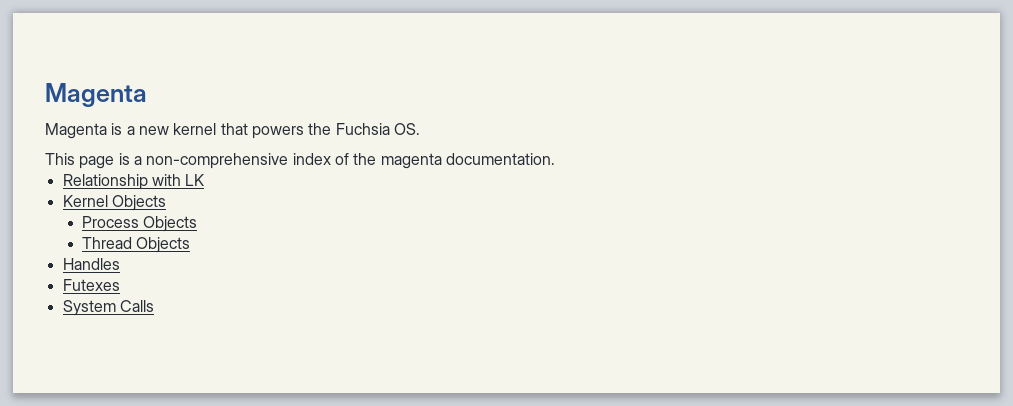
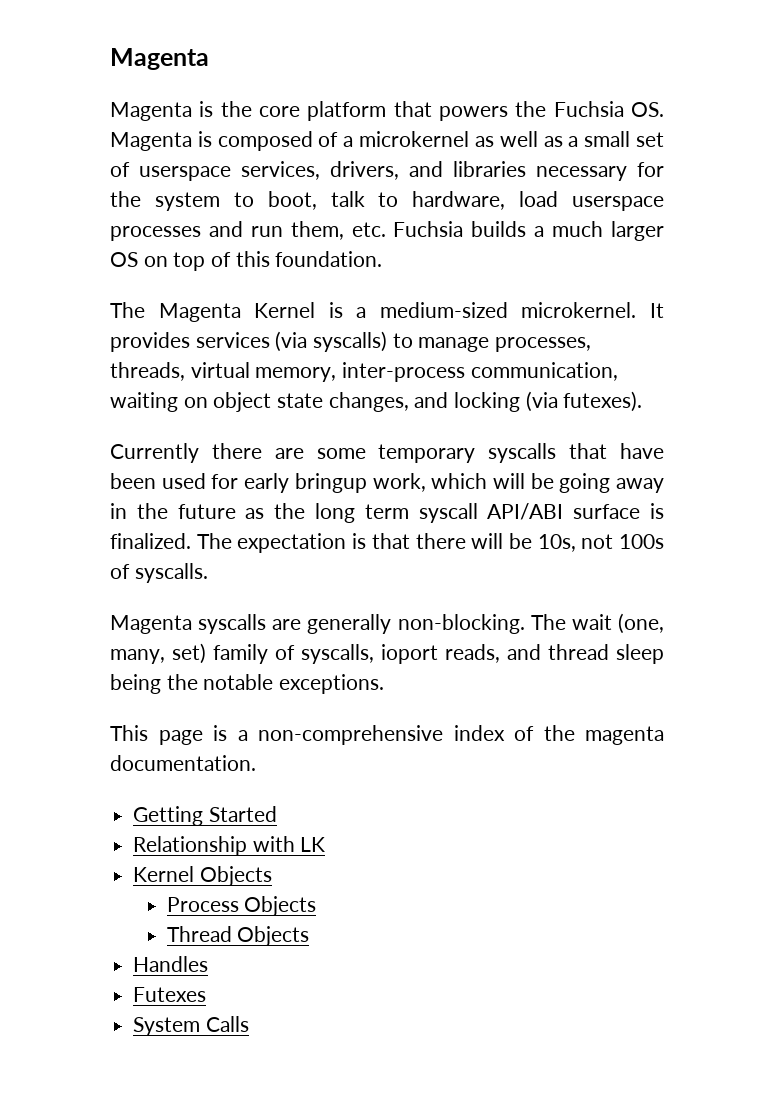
- Magenta is a new kernel that powers the Fuchsia OS.
+ Magenta is the core platform that powers the Fuchsia OS. Magenta is composed of a microkernel as well as a small set of userspace services, drivers, and libraries necessary for the system to boot, talk to hardware, load userspace processes and run them, etc. Fuchsia builds a much larger OS on top of this foundation.
+ The Magenta Kernel is a medium-sized microkernel. It provides services (via syscalls) to manage processes, threads, virtual memory, inter-process communication, waiting on object state changes, and locking (via futexes).
+ Currently there are some temporary syscalls that have been used for early bringup work, which will be going away in the future as the long term syscall API/ABI surface is finalized. The expectation is that there will be 10s, not 100s of syscalls.
+ Magenta syscalls are generally non-blocking. The wait (one, many, set) family of syscalls, ioport reads, and thread sleep being the notable exceptions.
+ Getting Started

